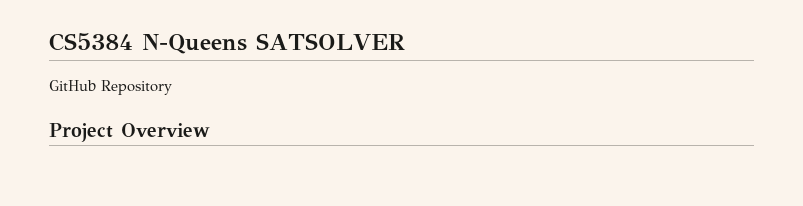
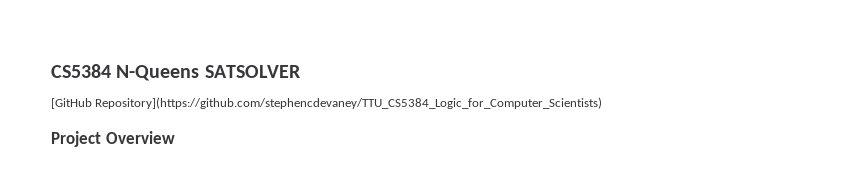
- GitHub Repository
+ [GitHub Repository](https://github.com/stephencdevaney/TTU_CS5384_Logic_for_Computer_Scientists)

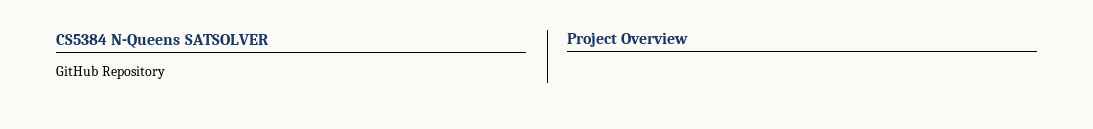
- [GitHub Repository](https://github.com/stephencdevaney/TTU_CS5384_Logic_for_Computer_Scientists)
+ GitHub Repository

